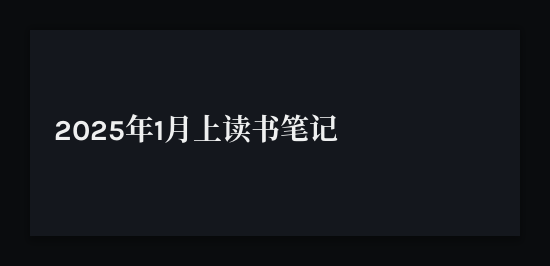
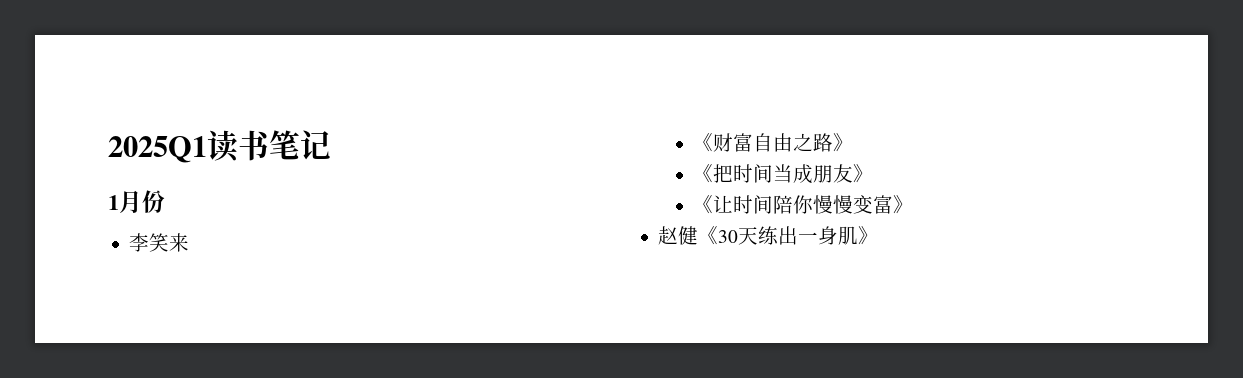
- 2025年1月上读书笔记
+ 2025Q1读书笔记
+ 1月份
+ 李笑来
+ 《财富自由之路》
+ 《把时间当成朋友》
+ 《让时间陪你慢慢变富》
+ 赵健《30天练出一身肌》

